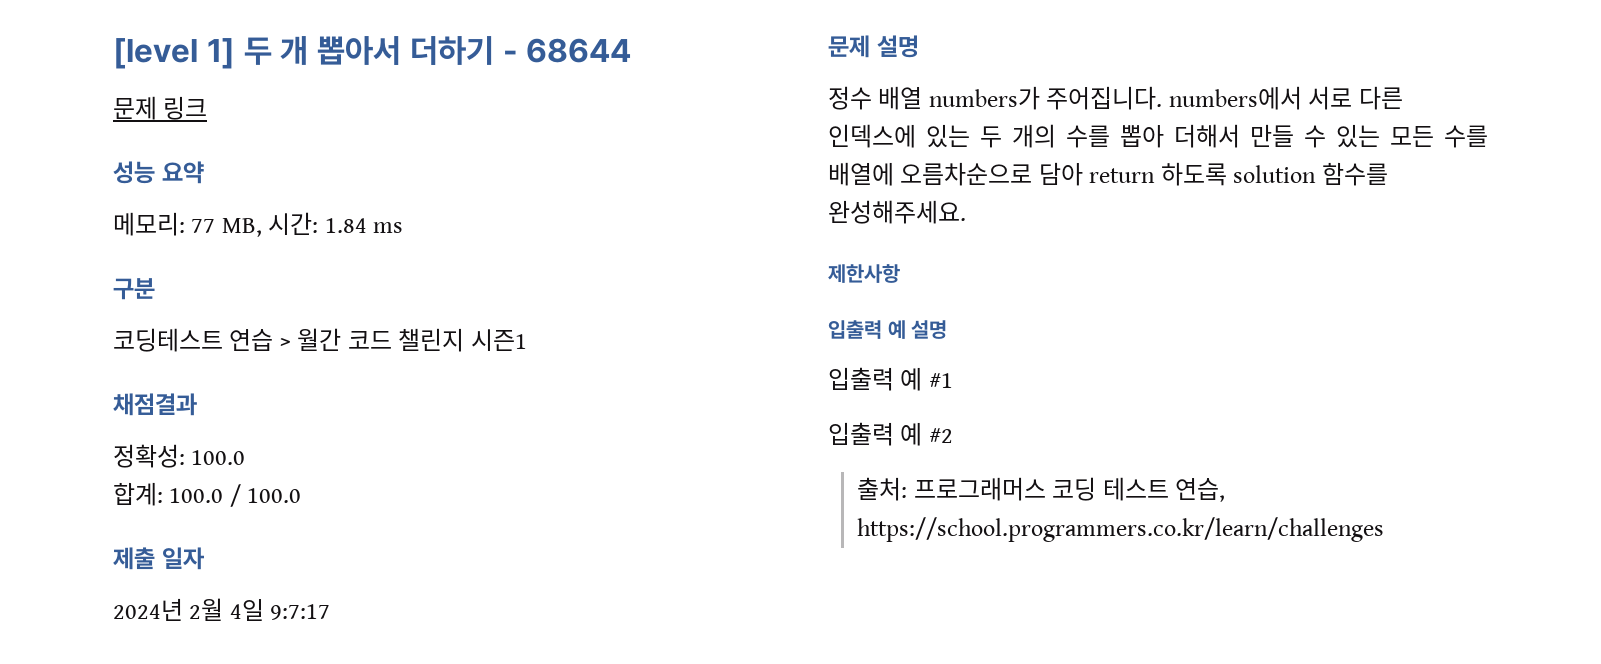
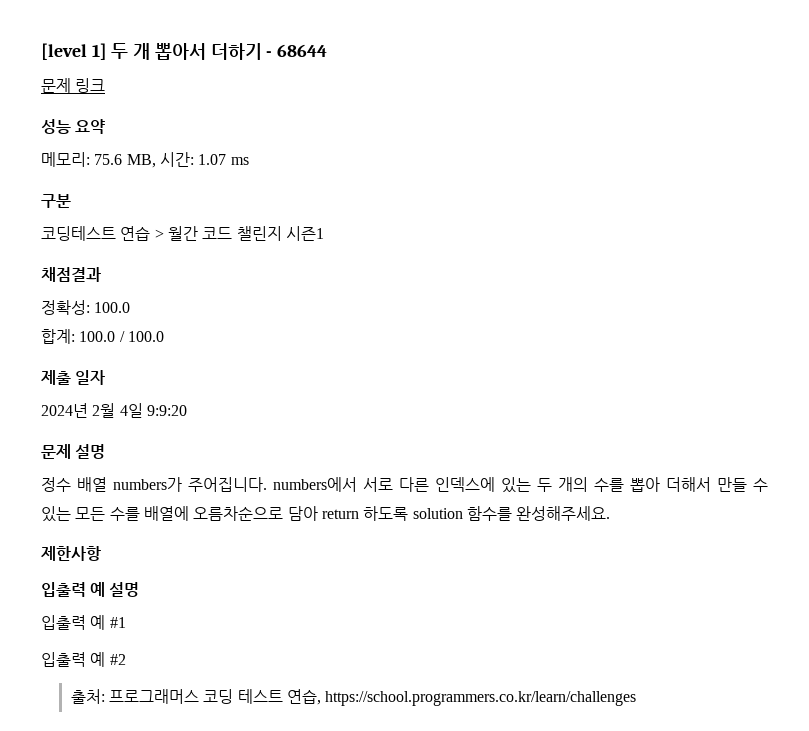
- 메모리: 77 MB, 시간: 1.84 ms
+ 메모리: 75.6 MB, 시간: 1.07 ms
- 2024년 2월 4일 9:7:17
+ 2024년 2월 4일 9:9:20

